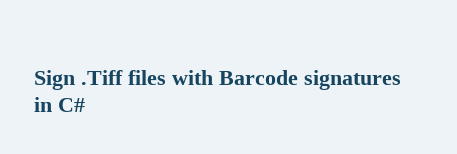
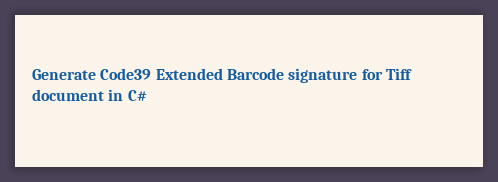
- Sign .Tiff files with Barcode signatures in C#
+ Generate Code39 Extended Barcode signature for Tiff document in C#

